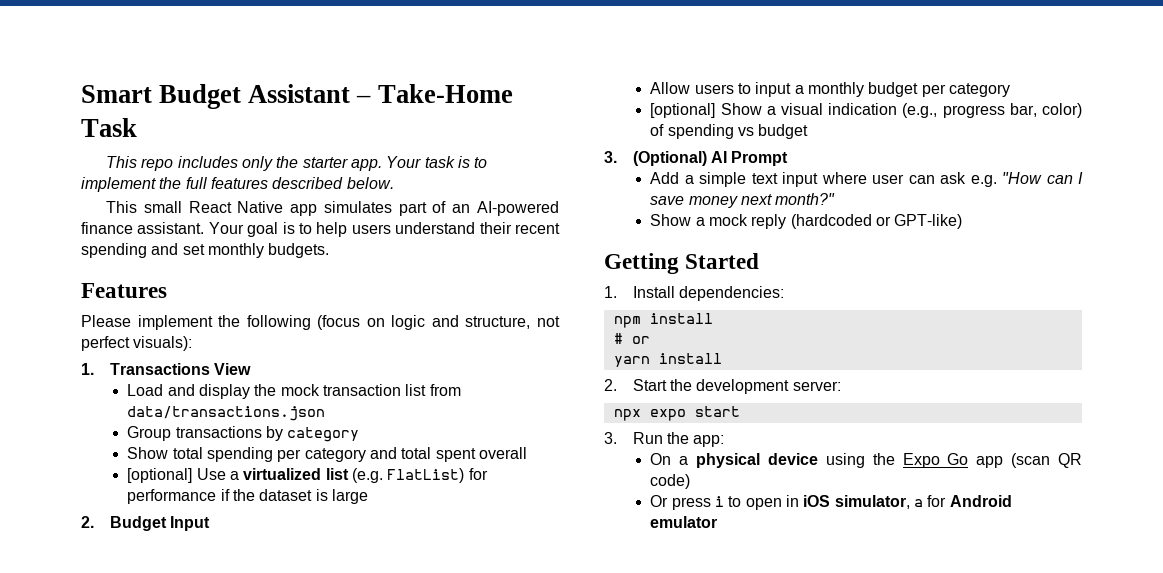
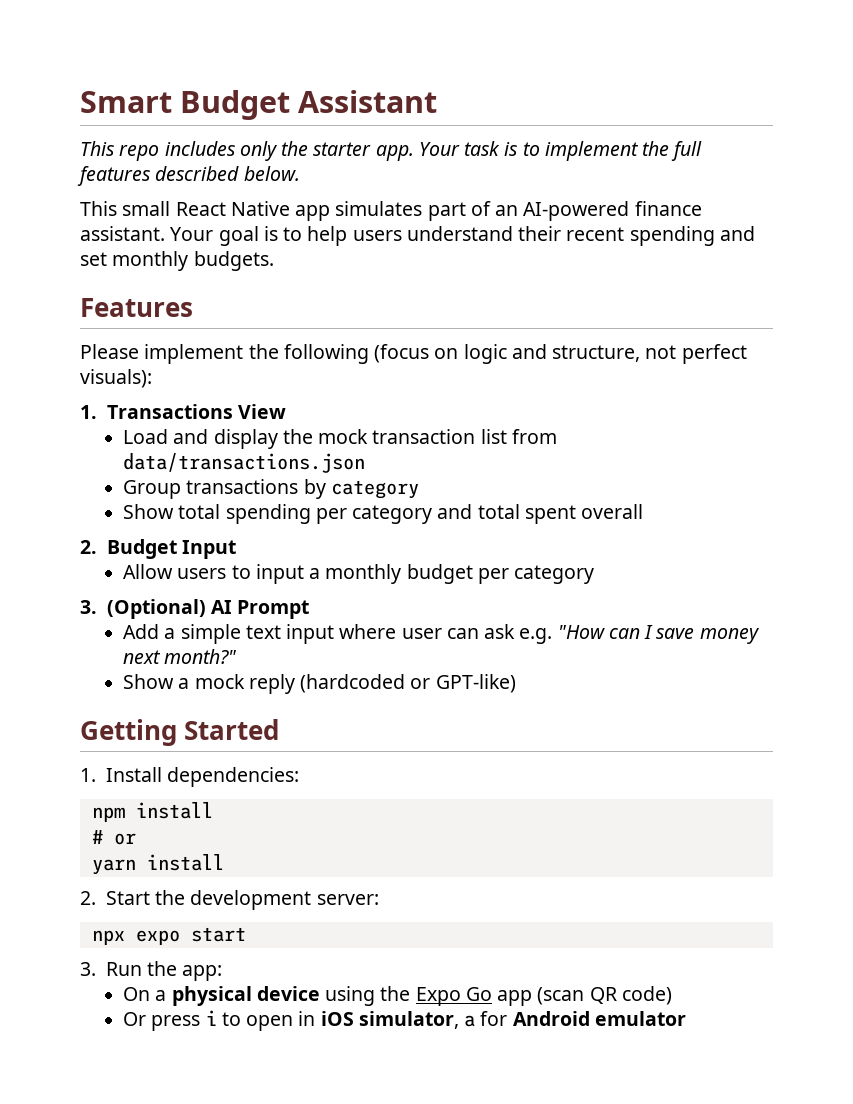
- Smart Budget Assistant – Take-Home Task
+ Smart Budget Assistant
- [optional] Use a virtualized list (e.g. FlatList) for performance if the dataset is large
- [optional] Show a visual indication (e.g., progress bar, color) of spending vs budget

